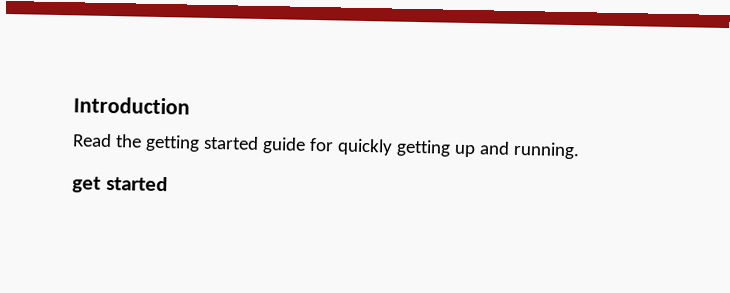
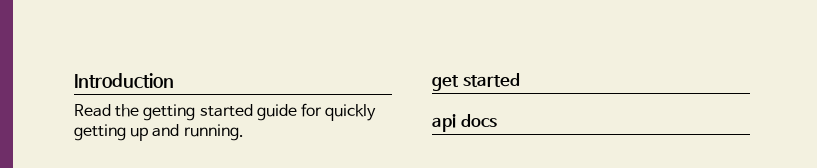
+ api docs

